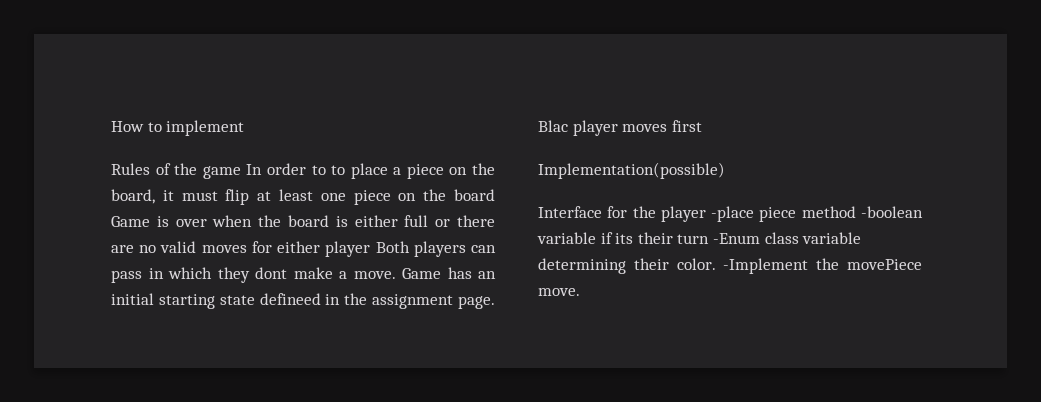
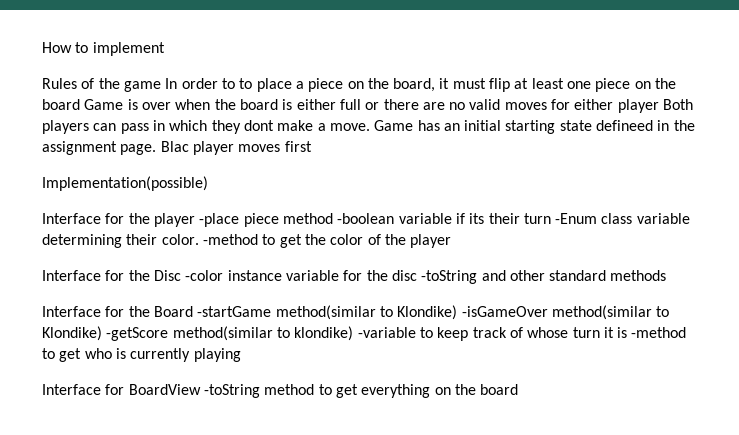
- -Implement the movePiece move.
+ -method to get the color of the player
+ Interface for the Disc -color instance variable for the disc -toString and other standard methods
+ Interface for the Board -startGame method(similar to Klondike) -isGameOver method(similar to Klondike) -getScore method(similar to klondike) -variable to keep track of whose turn it is -method to get who is currently playing
+ Interface for BoardView -toString method to get everything on the board

